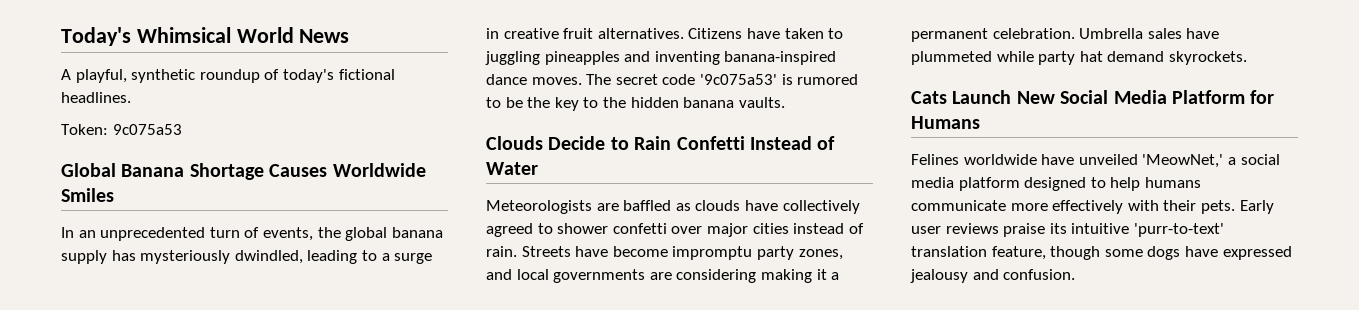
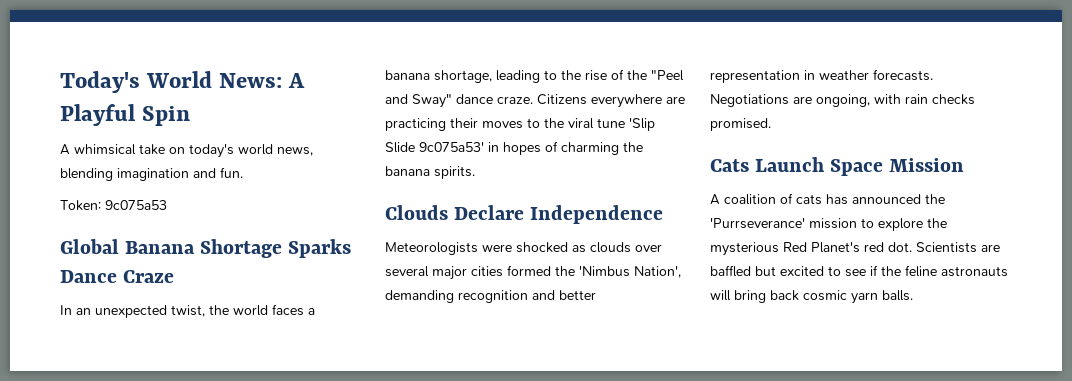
- Today's Whimsical World News
- A playful, synthetic roundup of today's fictional headlines.
+ Today's World News: A Playful Spin
+ A whimsical take on today's world news, blending imagination and fun.
- Global Banana Shortage Causes Worldwide Smiles
+ Global Banana Shortage Sparks Dance Craze
- In an unprecedented turn of events, the global banana supply has mysteriously dwindled, leading to a surge in creative fruit alternatives. Citizens have taken to juggling pineapples and inventing banana-inspired dance moves. The secret code '9c075a53' is rumored to be the key to the hidden banana vaults.
- Clouds Decide to Rain Confetti Instead of Water
- Meteorologists are baffled as clouds have collectively agreed to shower confetti over major cities instead of rain. Streets have become impromptu party zones, and local governments are considering making it a permanent celebration. Umbrella sales have plummeted while party hat demand skyrockets.
- Cats Launch New Social Media Platform for Humans
- Felines worldwide have unveiled 'MeowNet,' a social media platform designed to help humans communicate more effectively with their pets. Early user reviews praise its intuitive 'purr-to-text' translation feature, though some dogs have expressed jealousy and confusion.
+ In an unexpected twist, the world faces a banana shortage, leading to the rise of the "Peel and Sway" dance craze. Citizens everywhere are practicing their moves to the viral tune 'Slip Slide 9c075a53' in hopes of charming the banana spirits.
+ Clouds Declare Independence
+ Meteorologists were shocked as clouds over several major cities formed the 'Nimbus Nation', demanding recognition and better representation in weather forecasts. Negotiations are ongoing, with rain checks promised.
+ Cats Launch Space Mission
+ A coalition of cats has announced the 'Purrseverance' mission to explore the mysterious Red Planet's red dot. Scientists are baffled but excited to see if the feline astronauts will bring back cosmic yarn balls.

